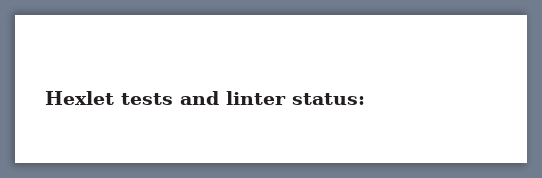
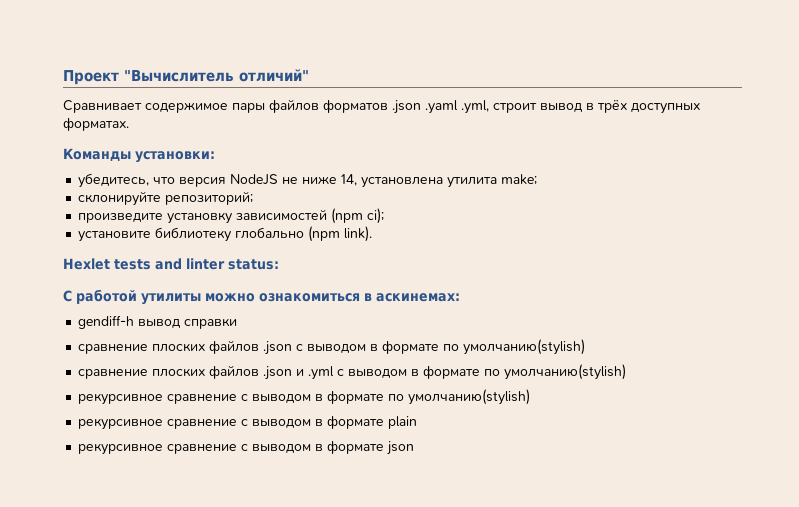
+ Проект "Вычислитель отличий"
+ Сравнивает содержимое пары файлов форматов .json .yaml .yml, строит вывод в трёх доступных форматах.
+ Команды установки:
+ убедитесь, что версия NodeJS не ниже 14, установлена утилита make;
+ склонируйте репозиторий;
+ произведите установку зависимостей (npm ci);
+ установите библиотеку глобально (npm link).
+ С работой утилиты можно ознакомиться в аскинемах:
+ gendiff-h вывод справки
+ сравнение плоских файлов .json с выводом в формате по умолчанию(stylish)
+ сравнение плоских файлов .json и .yml с выводом в формате по умолчанию(stylish)
+ рекурсивное сравнение с выводом в формате по умолчанию(stylish)
+ рекурсивное сравнение с выводом в формате plain
+ рекурсивное сравнение с выводом в формате json

